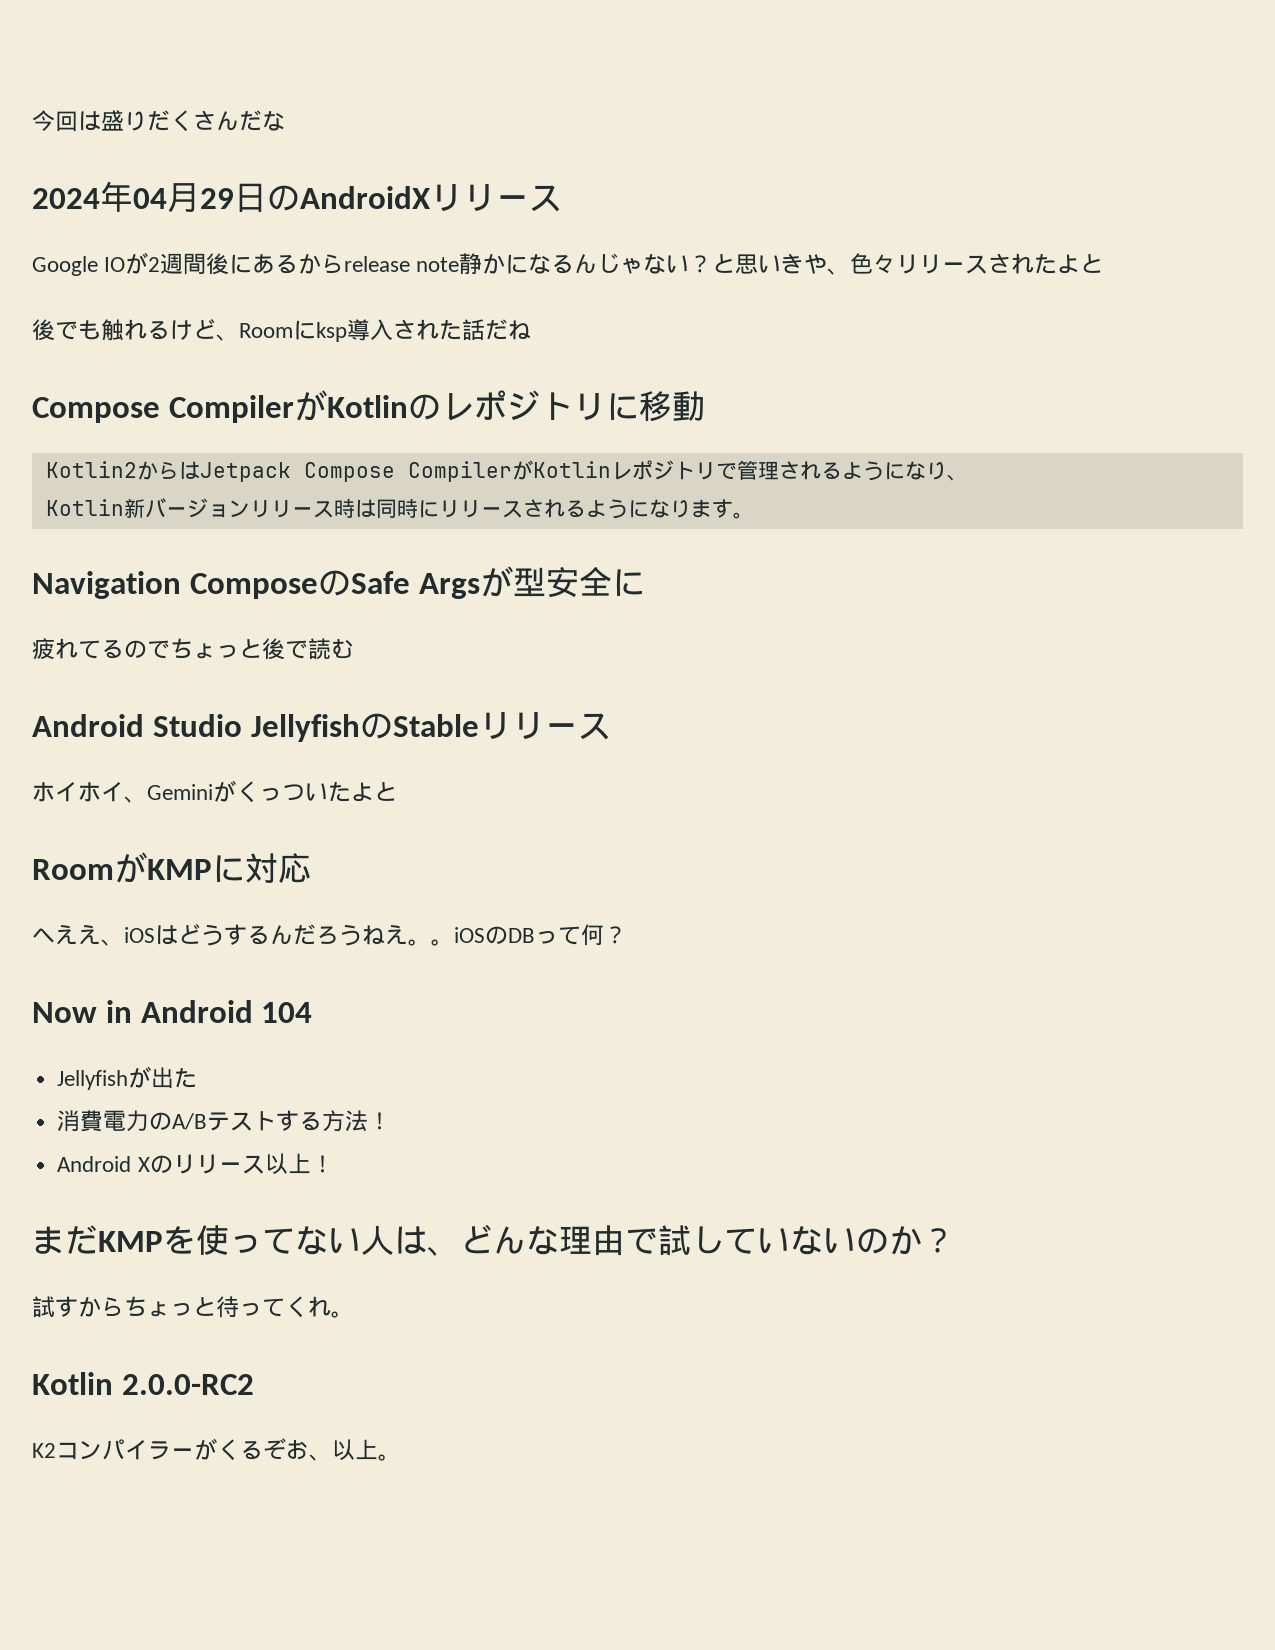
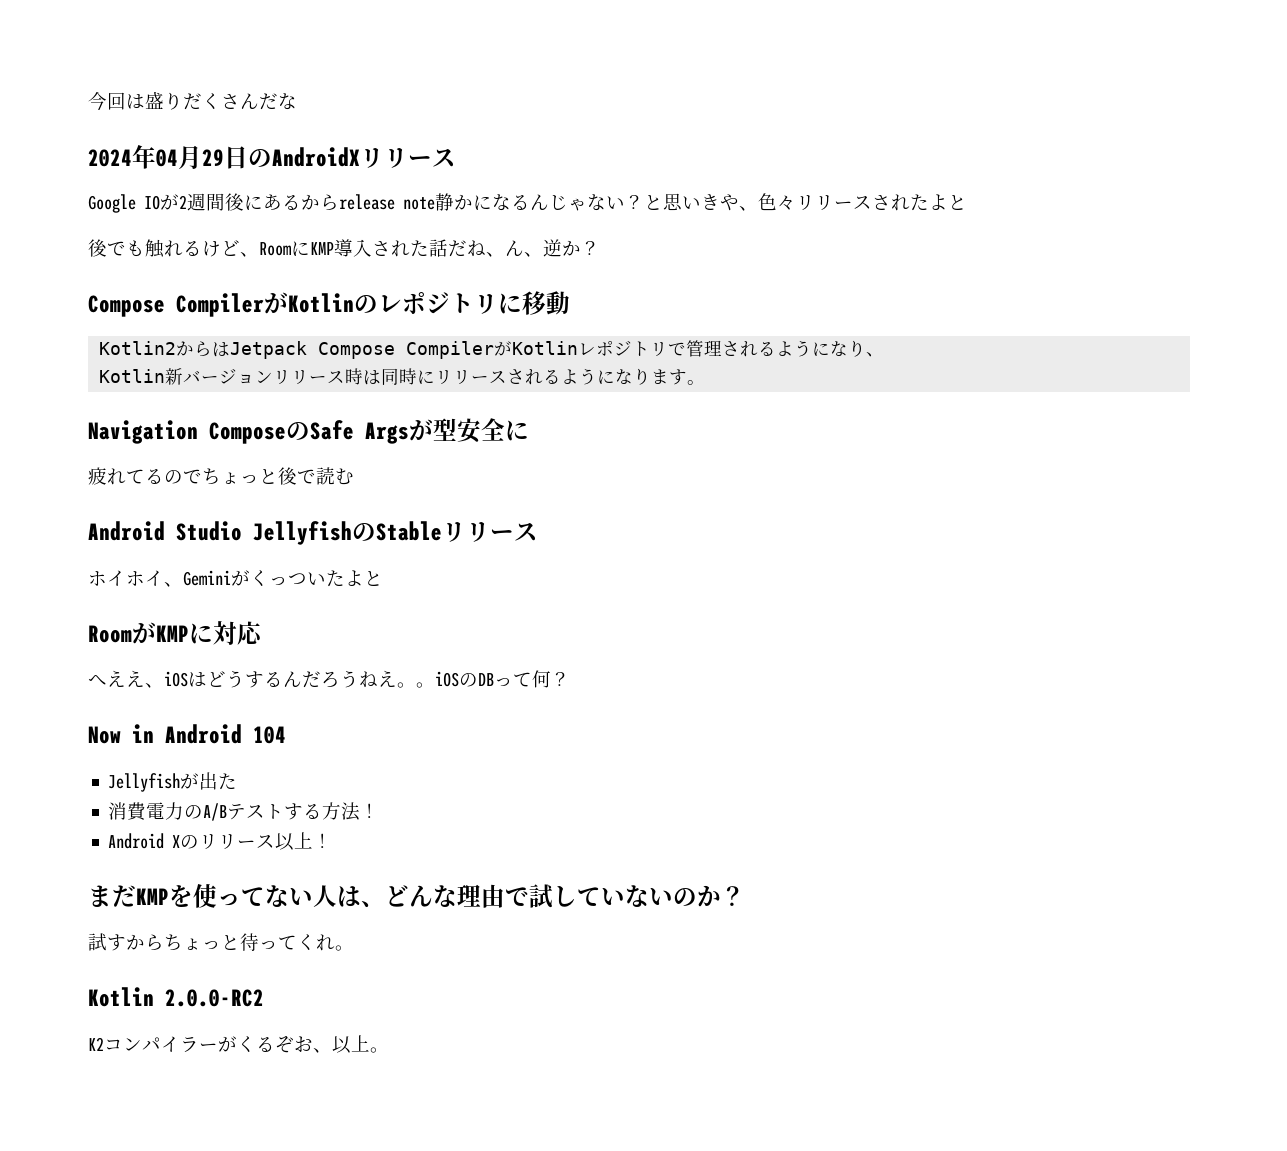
- 後でも触れるけど、Roomにksp導入された話だね
+ 後でも触れるけど、RoomにKMP導入された話だね、ん、逆か？

